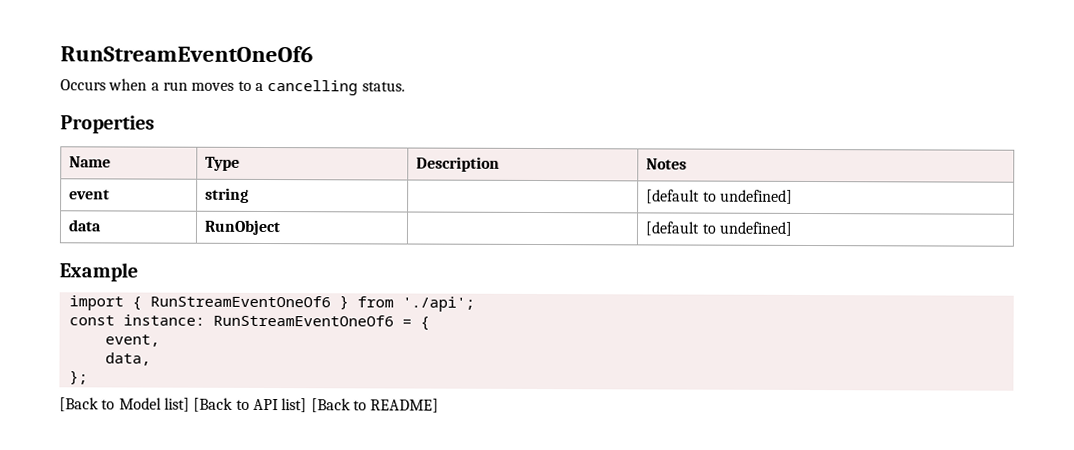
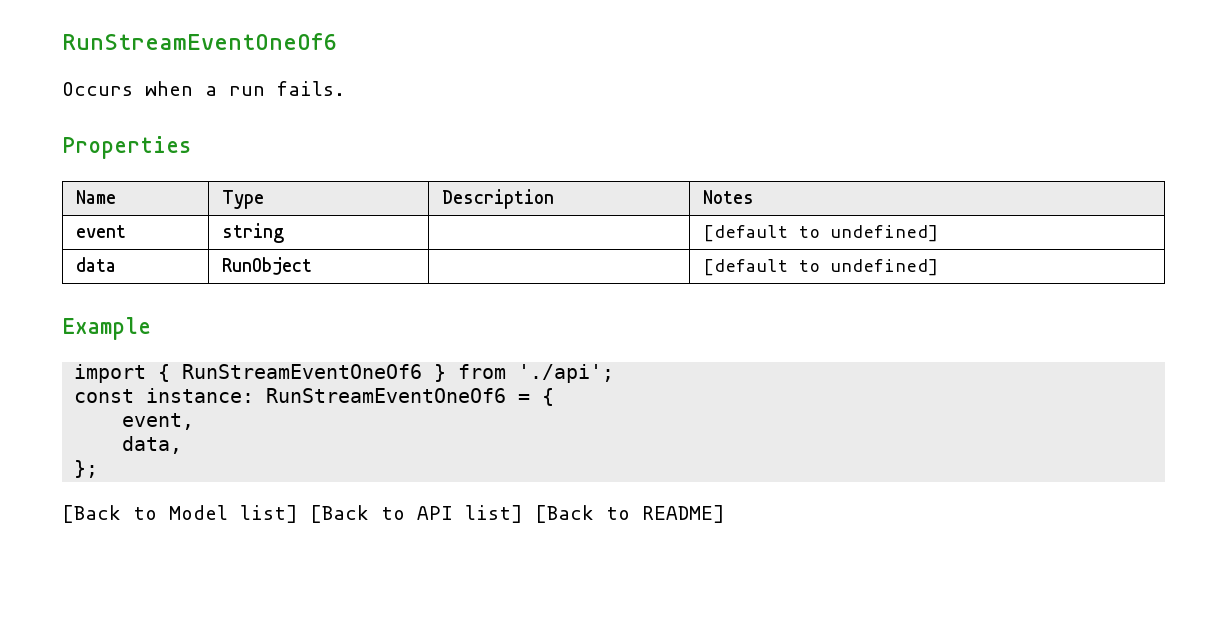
- Occurs when a run moves to a cancelling status.
+ Occurs when a run fails.

